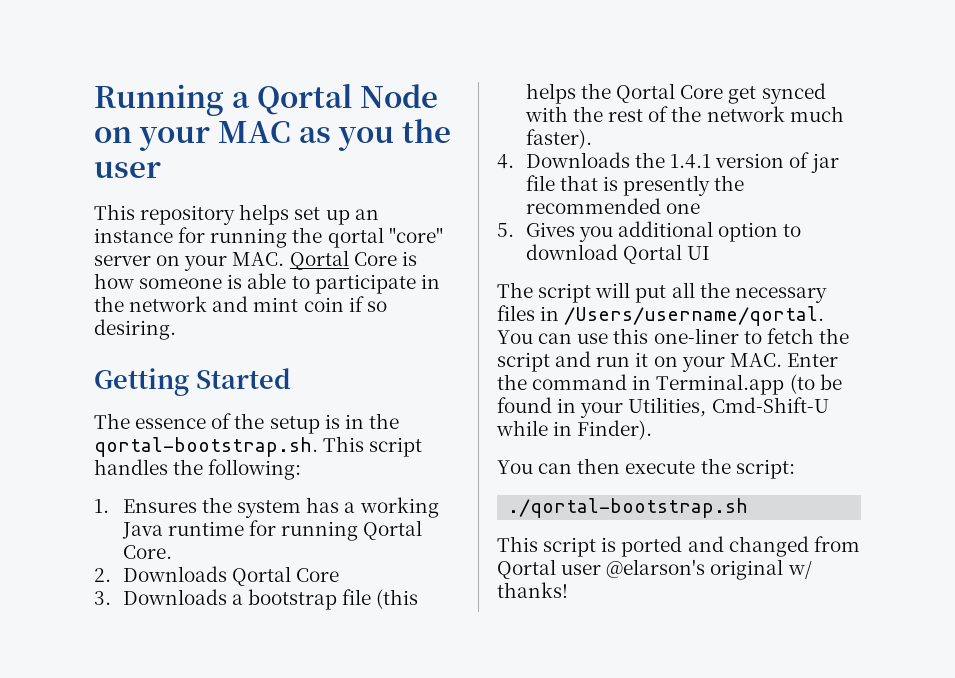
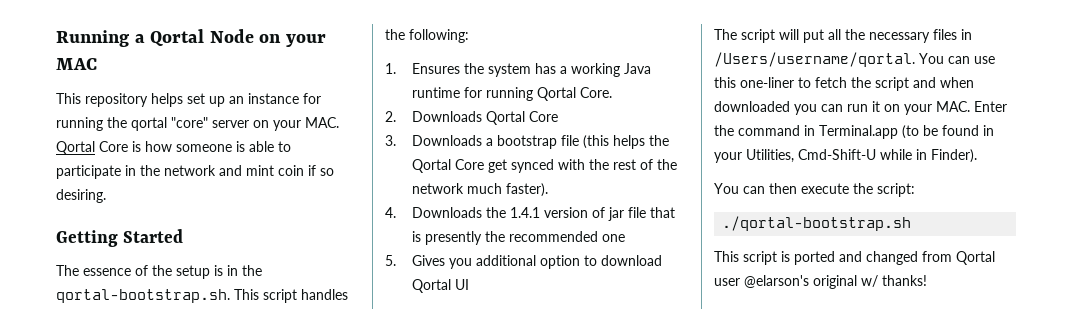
- Running a Qortal Node on your MAC as you the user
+ Running a Qortal Node on your MAC
- You can use this one-liner to fetch the script and run it on your MAC. Enter the command in Terminal.app (to be found in your Utilities, Cmd-Shift-U while in Finder).
+ You can use this one-liner to fetch the script and when downloaded you can run it on your MAC. Enter the command in Terminal.app (to be found in your Utilities, Cmd-Shift-U while in Finder).

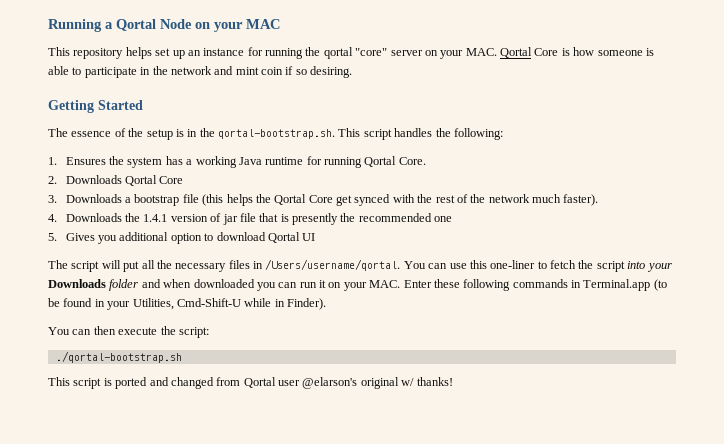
- You can use this one-liner to fetch the script and when downloaded you can run it on your MAC. Enter the command in Terminal.app (to be found in your Utilities, Cmd-Shift-U while in Finder).
+ You can use this one-liner to fetch the script into your Downloads folder and when downloaded you can run it on your MAC. Enter these following commands in Terminal.app (to be found in your Utilities, Cmd-Shift-U while in Finder).

